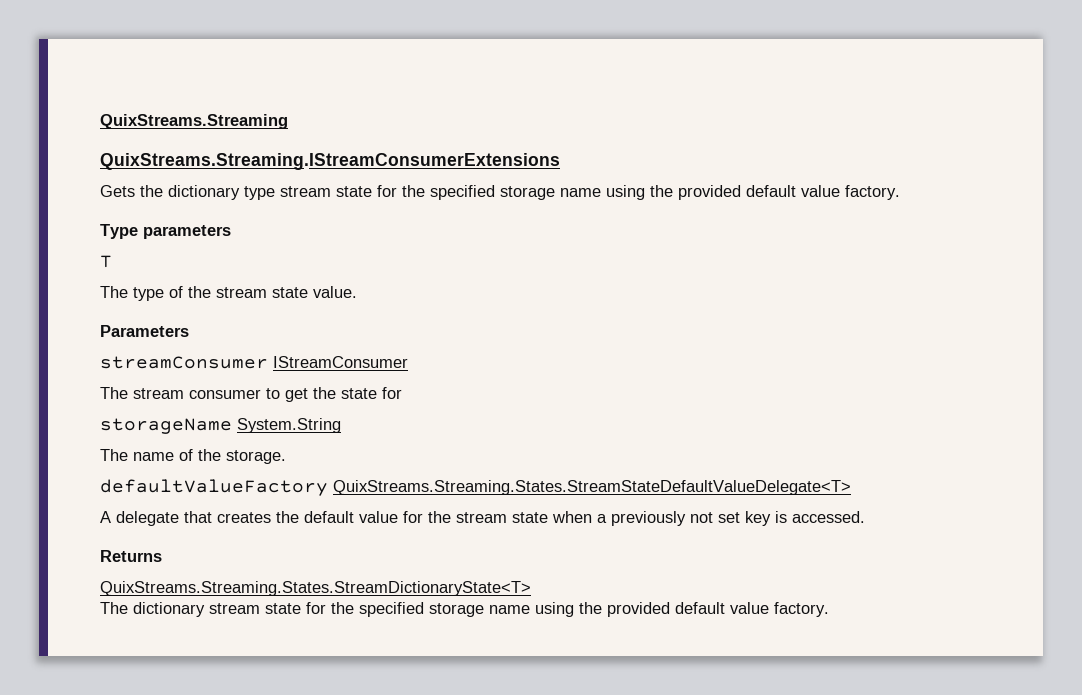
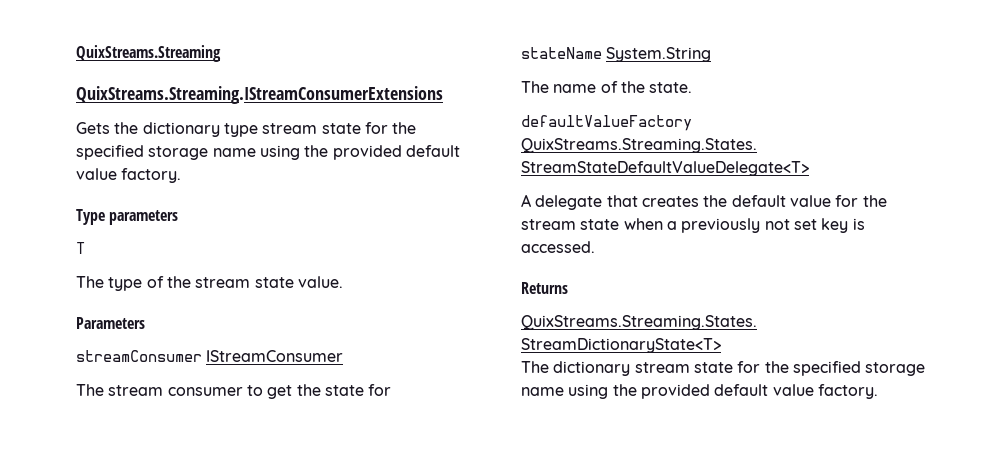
- storageName System.String
+ stateName System.String
- The name of the storage.
+ The name of the state.

